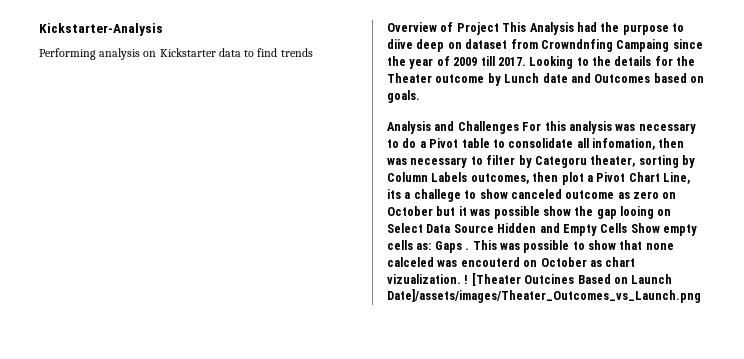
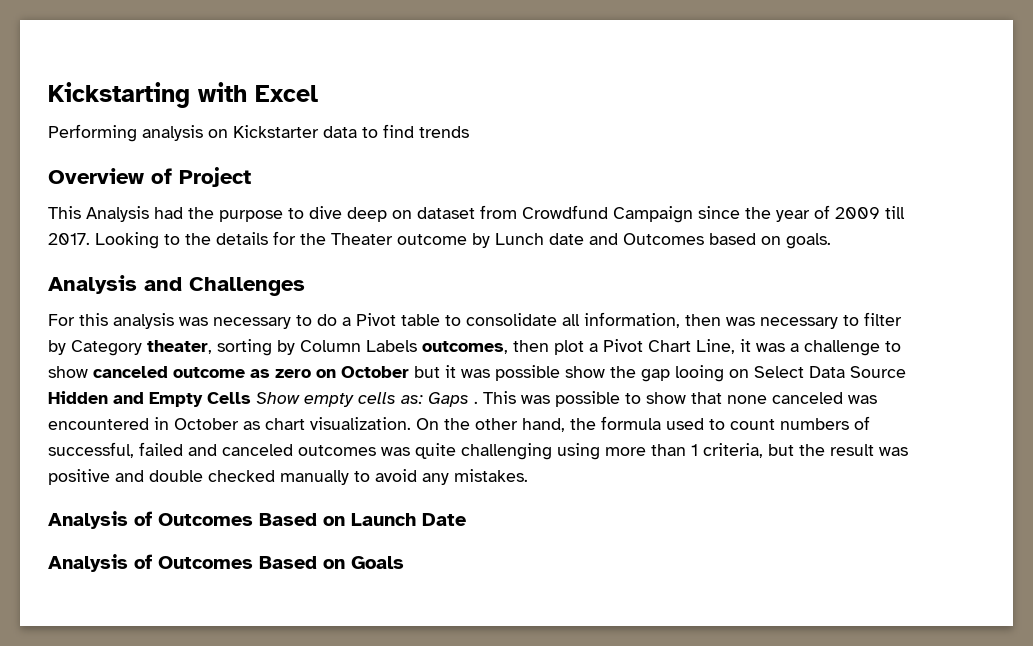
- Kickstarter-Analysis
+ Kickstarting with Excel
- Overview of Project This Analysis had the purpose to diive deep on dataset from Crowndnfing Campaing since the year of 2009 till 2017.
+ Overview of Project
+ This Analysis had the purpose to dive deep on dataset from Crowdfund Campaign since the year of 2009 till 2017.
- Analysis and Challenges For this analysis was necessary to do a Pivot table to consolidate all infomation, then was necessary to filter by Categoru theater, sorting by Column Labels outcomes, then plot a Pivot Chart Line, its a challege to show canceled outcome as zero on October but it was possible show the gap looing on Select Data Source Hidden and Empty Cells Show empty cells as:
+ Analysis and Challenges
+ For this analysis was necessary to do a Pivot table to consolidate all information, then was necessary to filter by Category theater, sorting by Column Labels outcomes, then plot a Pivot Chart Line, it was a challenge to show canceled outcome as zero on October but it was possible show the gap looing on Select Data Source Hidden and Empty Cells Show empty cells as:
- This was possible to show that none calceled was encouterd on October as chart vizualization. ! [Theater Outcines Based on Launch Date]/assets/images/Theater_Outcomes_vs_Launch.png
+ This was possible to show that none canceled was encountered in October as chart visualization. On the other hand, the formula used to count numbers of successful, failed and canceled outcomes was quite challenging using more than 1 criteria, but the result was positive and double checked manually to avoid any mistakes.
+ Analysis of Outcomes Based on Launch Date
+ Analysis of Outcomes Based on Goals

